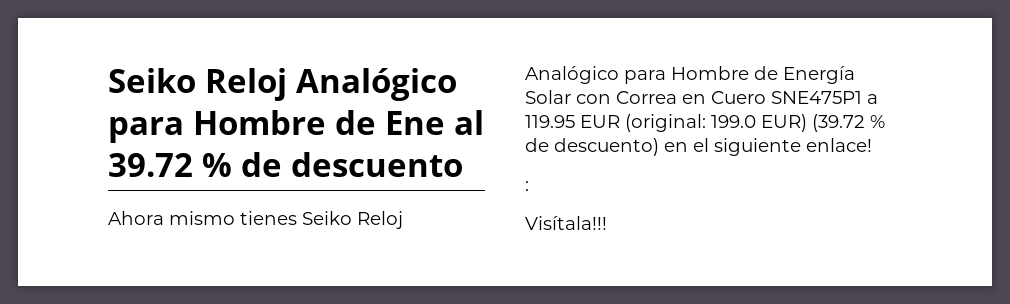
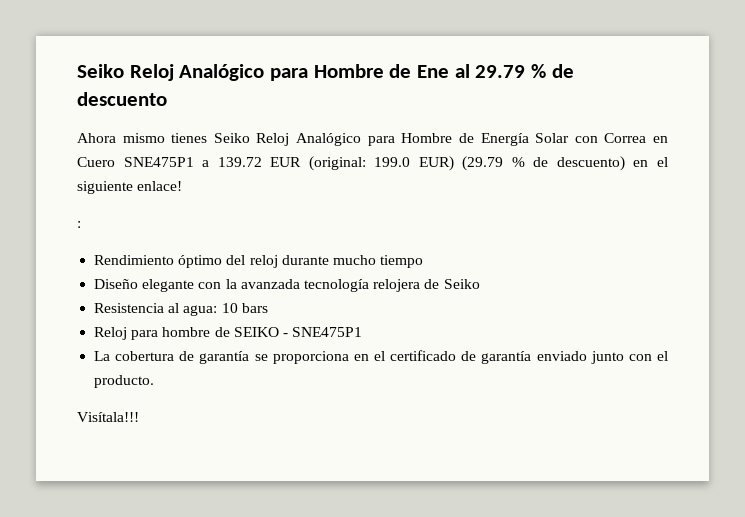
- Seiko Reloj Analógico para Hombre de Ene al 39.72 % de descuento
+ Seiko Reloj Analógico para Hombre de Ene al 29.79 % de descuento
- Ahora mismo tienes Seiko Reloj Analógico para Hombre de Energía Solar con Correa en Cuero SNE475P1 a 119.95 EUR (original: 199.0 EUR) (39.72 % de descuento) en el siguiente enlace!
+ Ahora mismo tienes Seiko Reloj Analógico para Hombre de Energía Solar con Correa en Cuero SNE475P1 a 139.72 EUR (original: 199.0 EUR) (29.79 % de descuento) en el siguiente enlace!
+ Rendimiento óptimo del reloj durante mucho tiempo
+ Diseño elegante con la avanzada tecnología relojera de Seiko
+ Resistencia al agua: 10 bars
+ Reloj para hombre de SEIKO - SNE475P1
+ La cobertura de garantía se proporciona en el certificado de garantía enviado junto con el producto.

